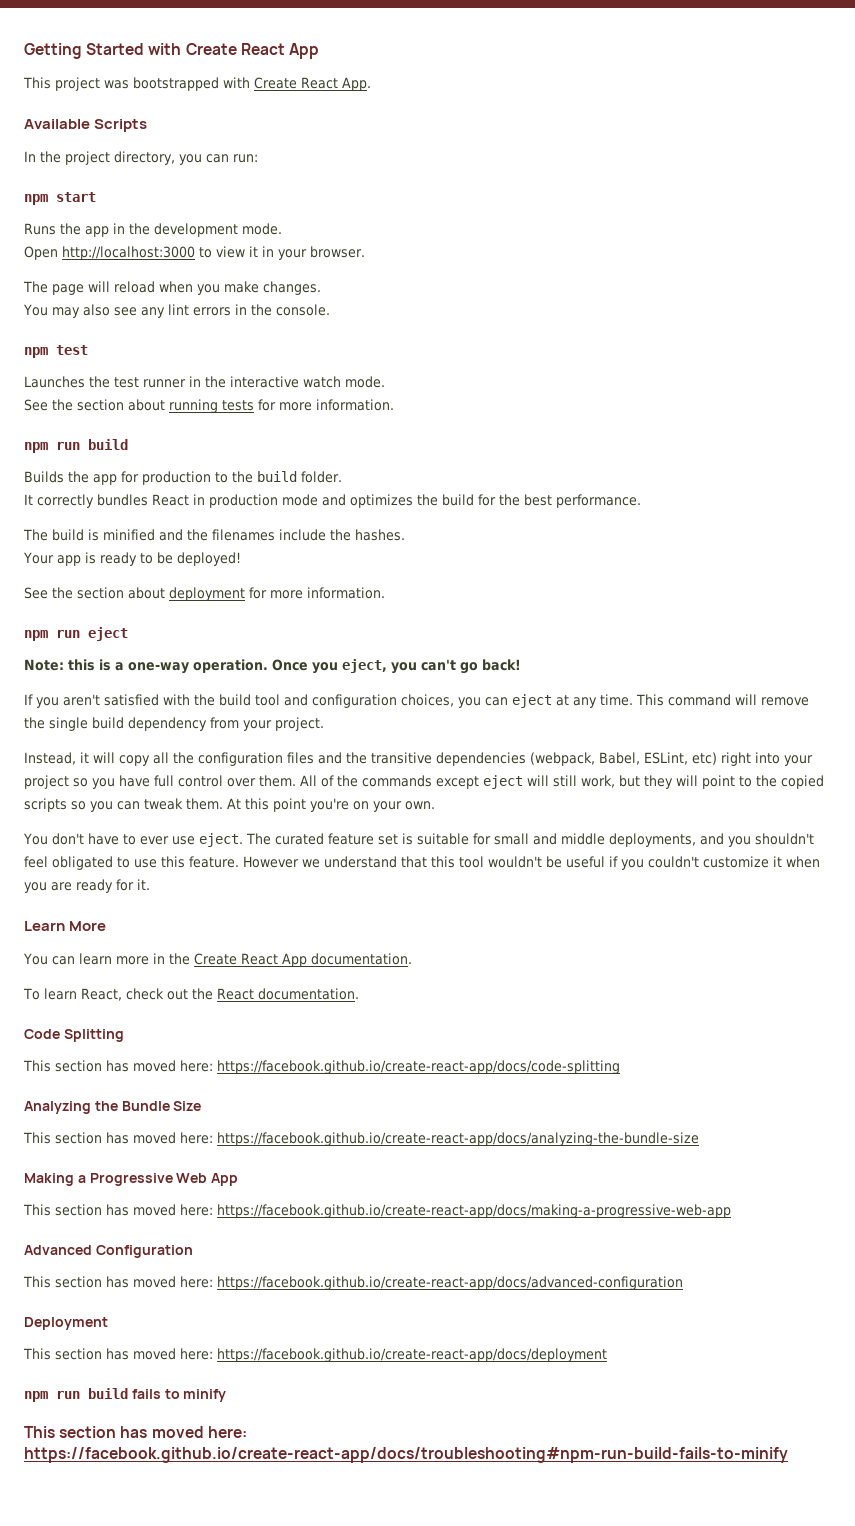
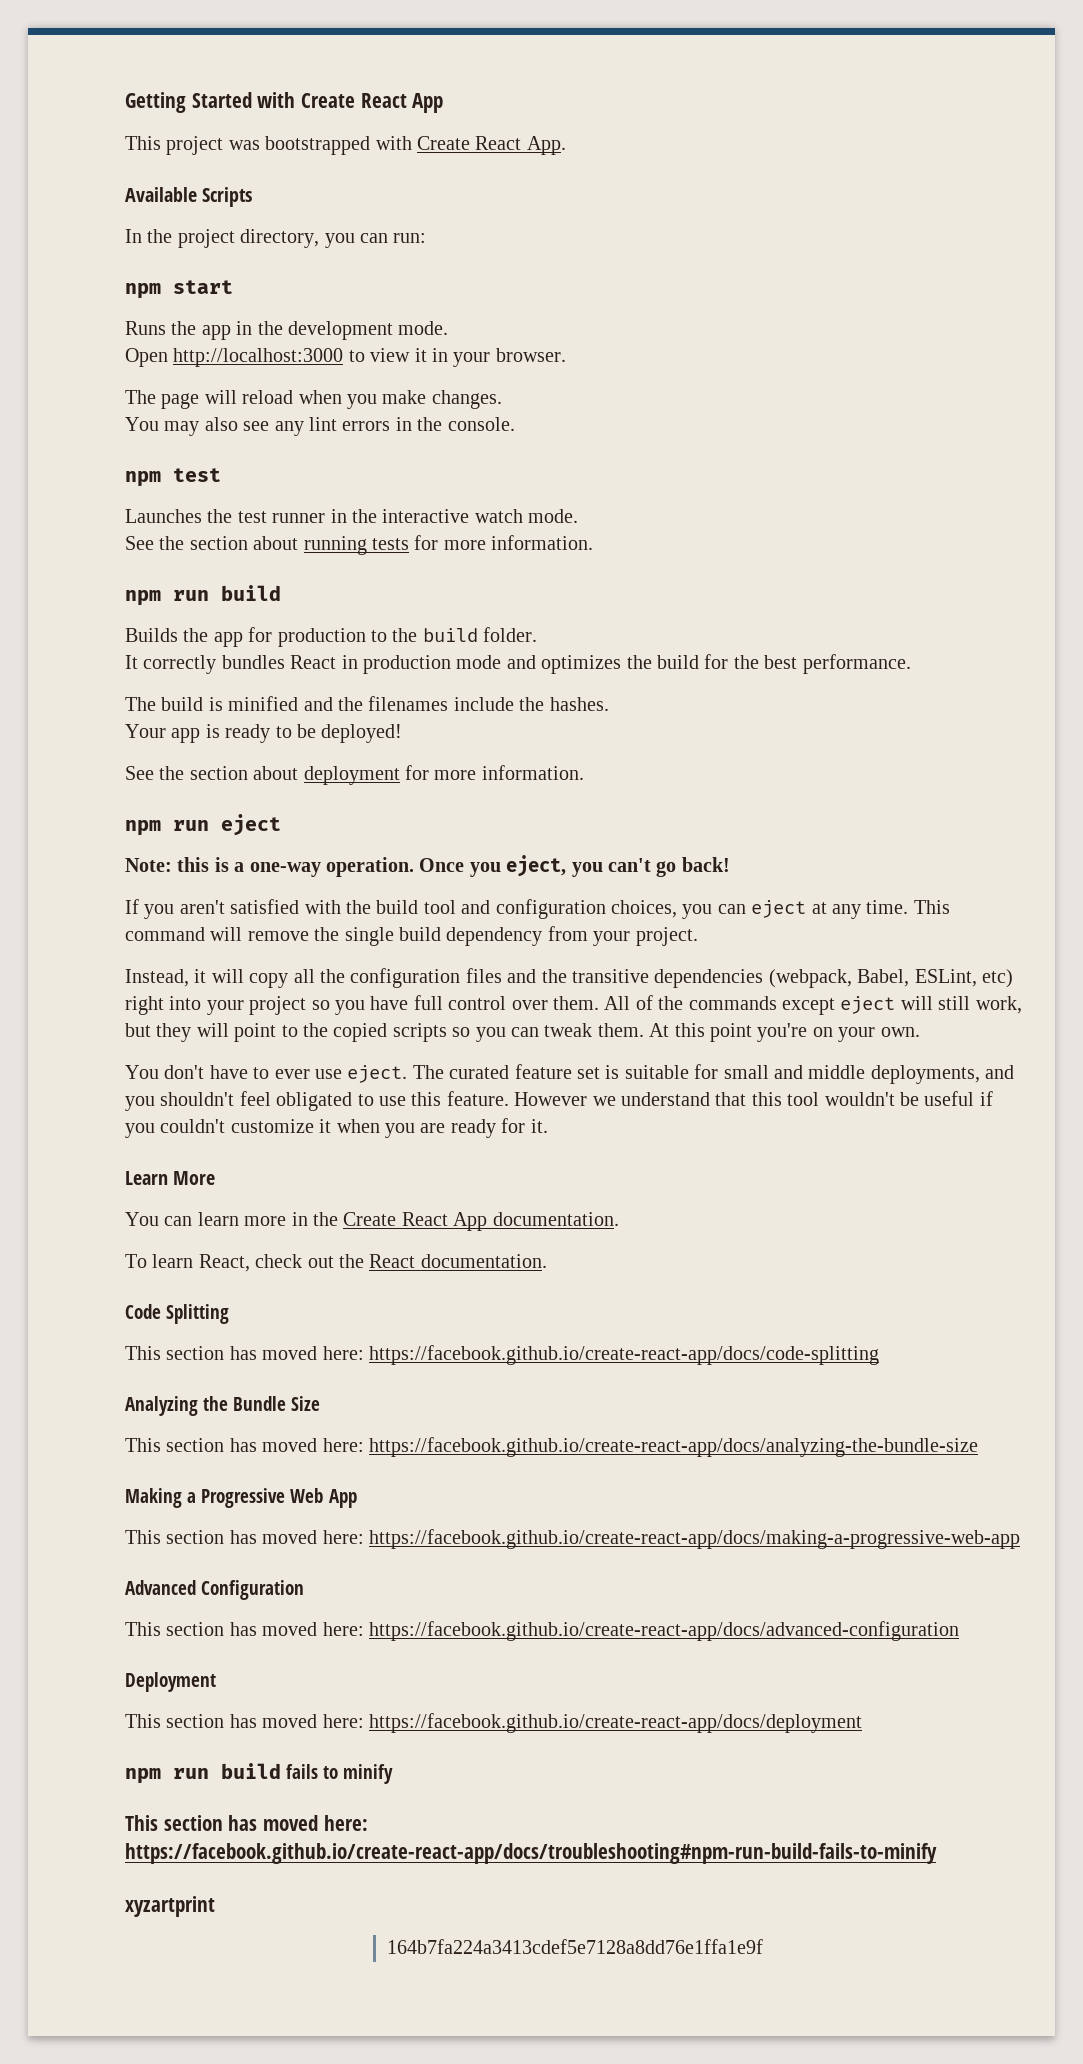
+ xyzartprint
+ 164b7fa224a3413cdef5e7128a8dd76e1ffa1e9f

